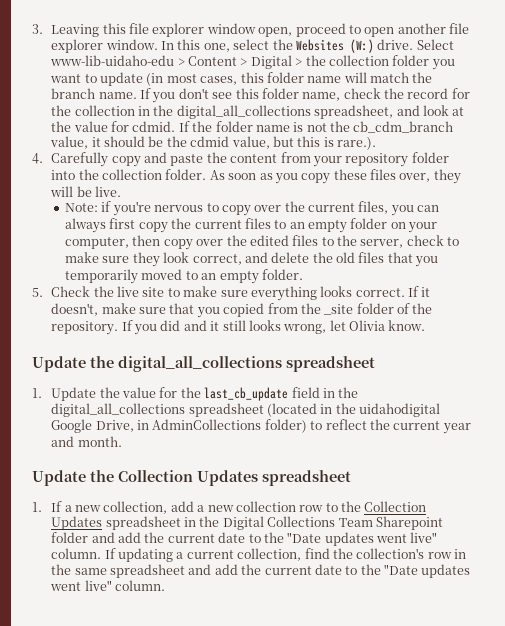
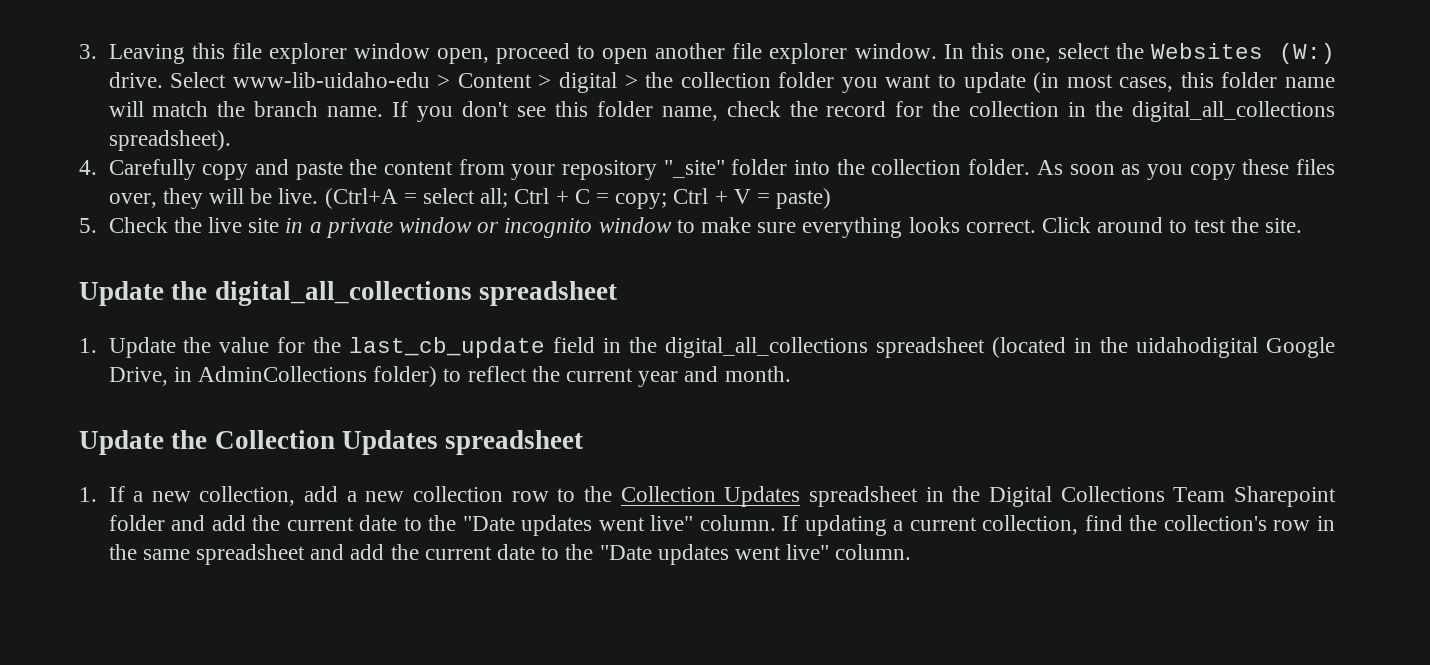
- Select www-lib-uidaho-edu > Content > Digital > the collection folder you want to update (in most cases, this folder name will match the branch name.
+ Select www-lib-uidaho-edu > Content > digital > the collection folder you want to update (in most cases, this folder name will match the branch name.
- If you don't see this folder name, check the record for the collection in the digital_all_collections spreadsheet, and look at the value for cdmid. If the folder name is not the cb_cdm_branch value, it should be the cdmid value, but this is rare.).
+ If you don't see this folder name, check the record for the collection in the digital_all_collections spreadsheet).
- 4. Carefully copy and paste the content from your repository folder into the collection folder.
+ 4. Carefully copy and paste the content from your repository "_site" folder into the collection folder.
- As soon as you copy these files over, they will be live.
- Note: if you're nervous to copy over the current files, you can always first copy the current files to an empty folder on your computer, then copy over the edited files to the server, check to make sure they look correct, and delete the old files that you temporarily moved to an empty folder.
+ As soon as you copy these files over, they will be live. (Ctrl+A = select all; Ctrl + C = copy; Ctrl + V = paste)
- 5. Check the live site to make sure everything looks correct.
+ 5. Check the live site in a private window or incognito window to make sure everything looks correct.
- If it doesn't, make sure that you copied from the _site folder of the repository. If you did and it still looks wrong, let Olivia know.
+ Click around to test the site.

